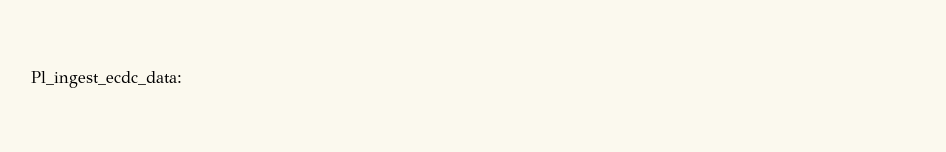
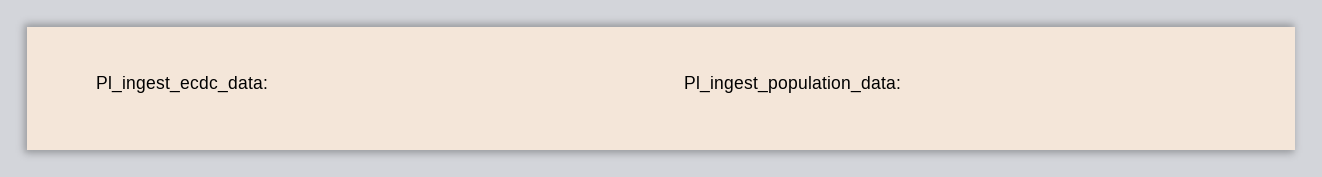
+ Pl_ingest_population_data:

